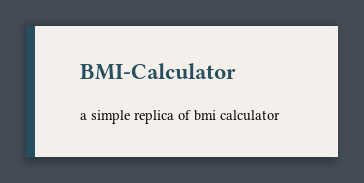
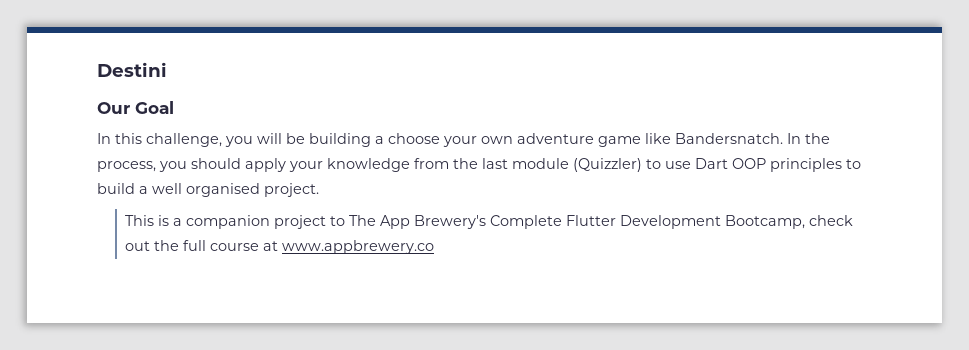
- BMI-Calculator
- a simple replica of bmi calculator
+ Destini
+ Our Goal
+ In this challenge, you will be building a choose your own adventure game like Bandersnatch. In the process, you should apply your knowledge from the last module (Quizzler) to use Dart OOP principles to build a well organised project.
+ This is a companion project to The App Brewery's Complete Flutter Development Bootcamp, check out the full course at www.appbrewery.co

